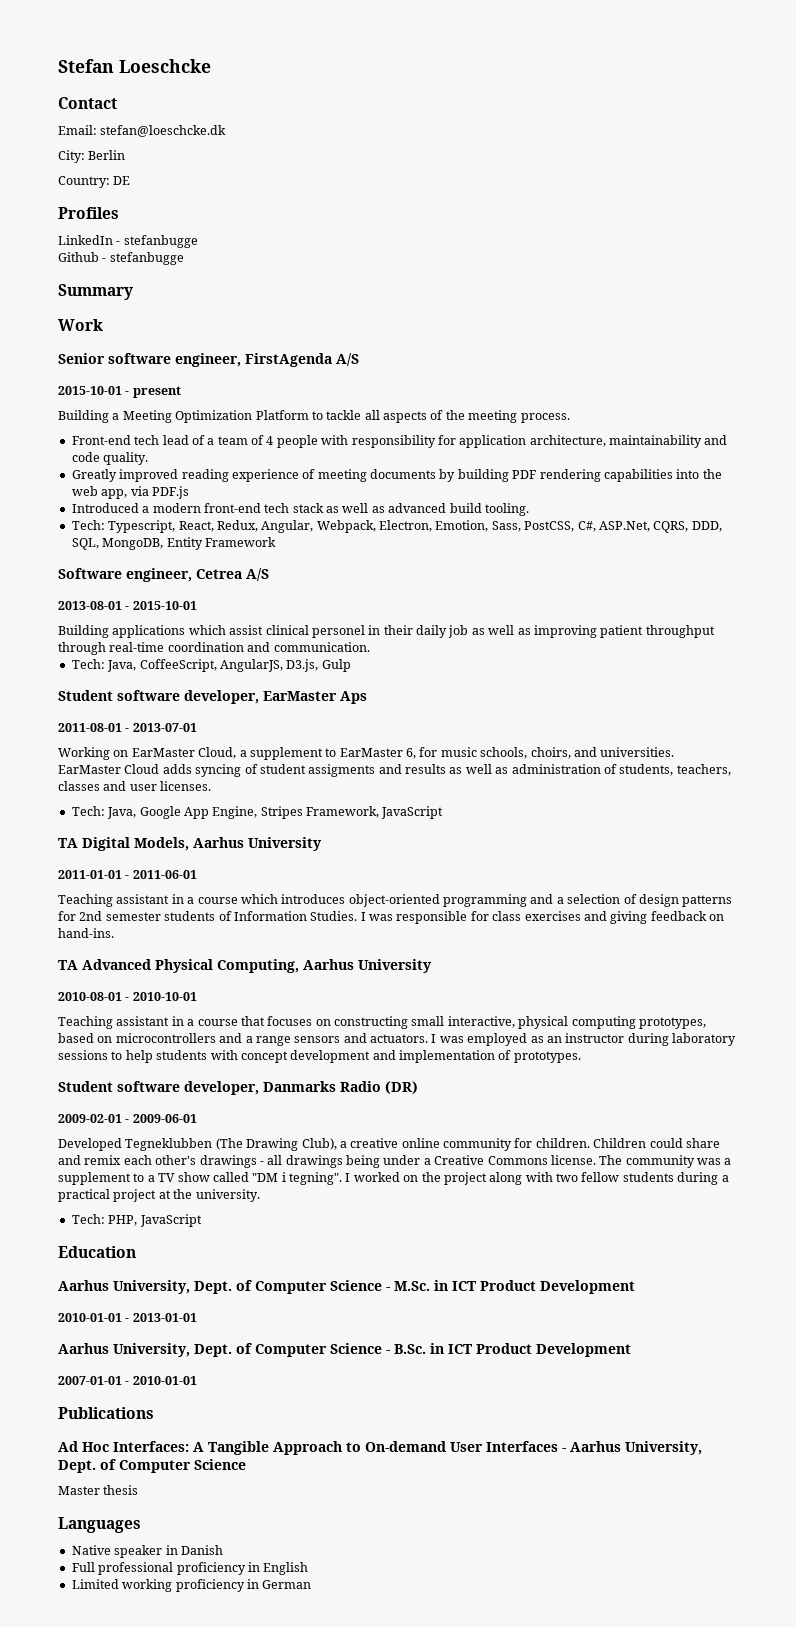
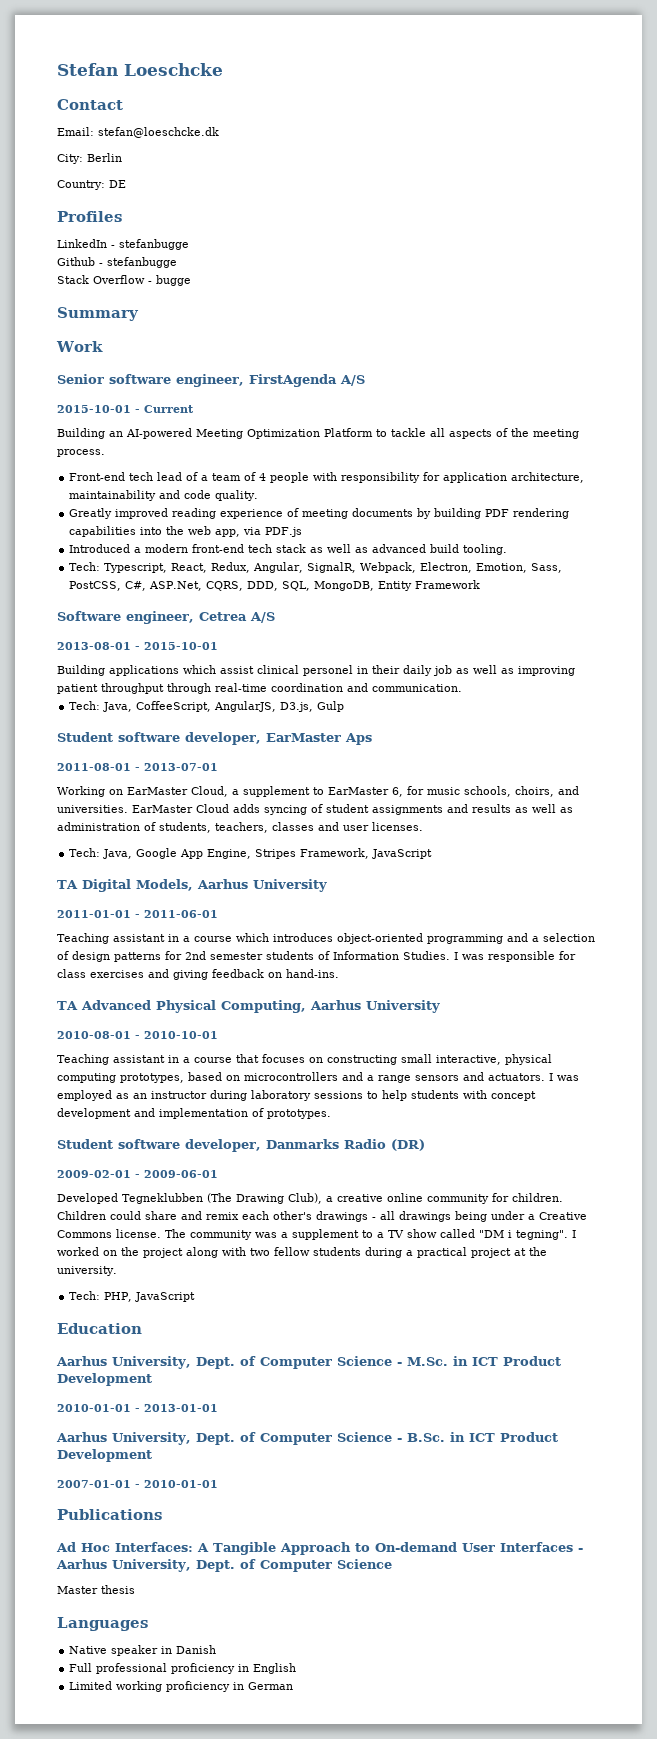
+ Stack Overflow - bugge
- 2015-10-01 - present
- Building a Meeting Optimization Platform to tackle all aspects of the meeting process.
+ 2015-10-01 - Current
+ Building an AI-powered Meeting Optimization Platform to tackle all aspects of the meeting process.
- Tech: Typescript, React, Redux, Angular, Webpack, Electron, Emotion, Sass, PostCSS, C#, ASP.Net, CQRS, DDD, SQL, MongoDB, Entity Framework
+ Tech: Typescript, React, Redux, Angular, SignalR, Webpack, Electron, Emotion, Sass, PostCSS, C#, ASP.Net, CQRS, DDD, SQL, MongoDB, Entity Framework
- EarMaster Cloud adds syncing of student assigments and results as well as administration of students, teachers, classes and user licenses.
+ EarMaster Cloud adds syncing of student assignments and results as well as administration of students, teachers, classes and user licenses.

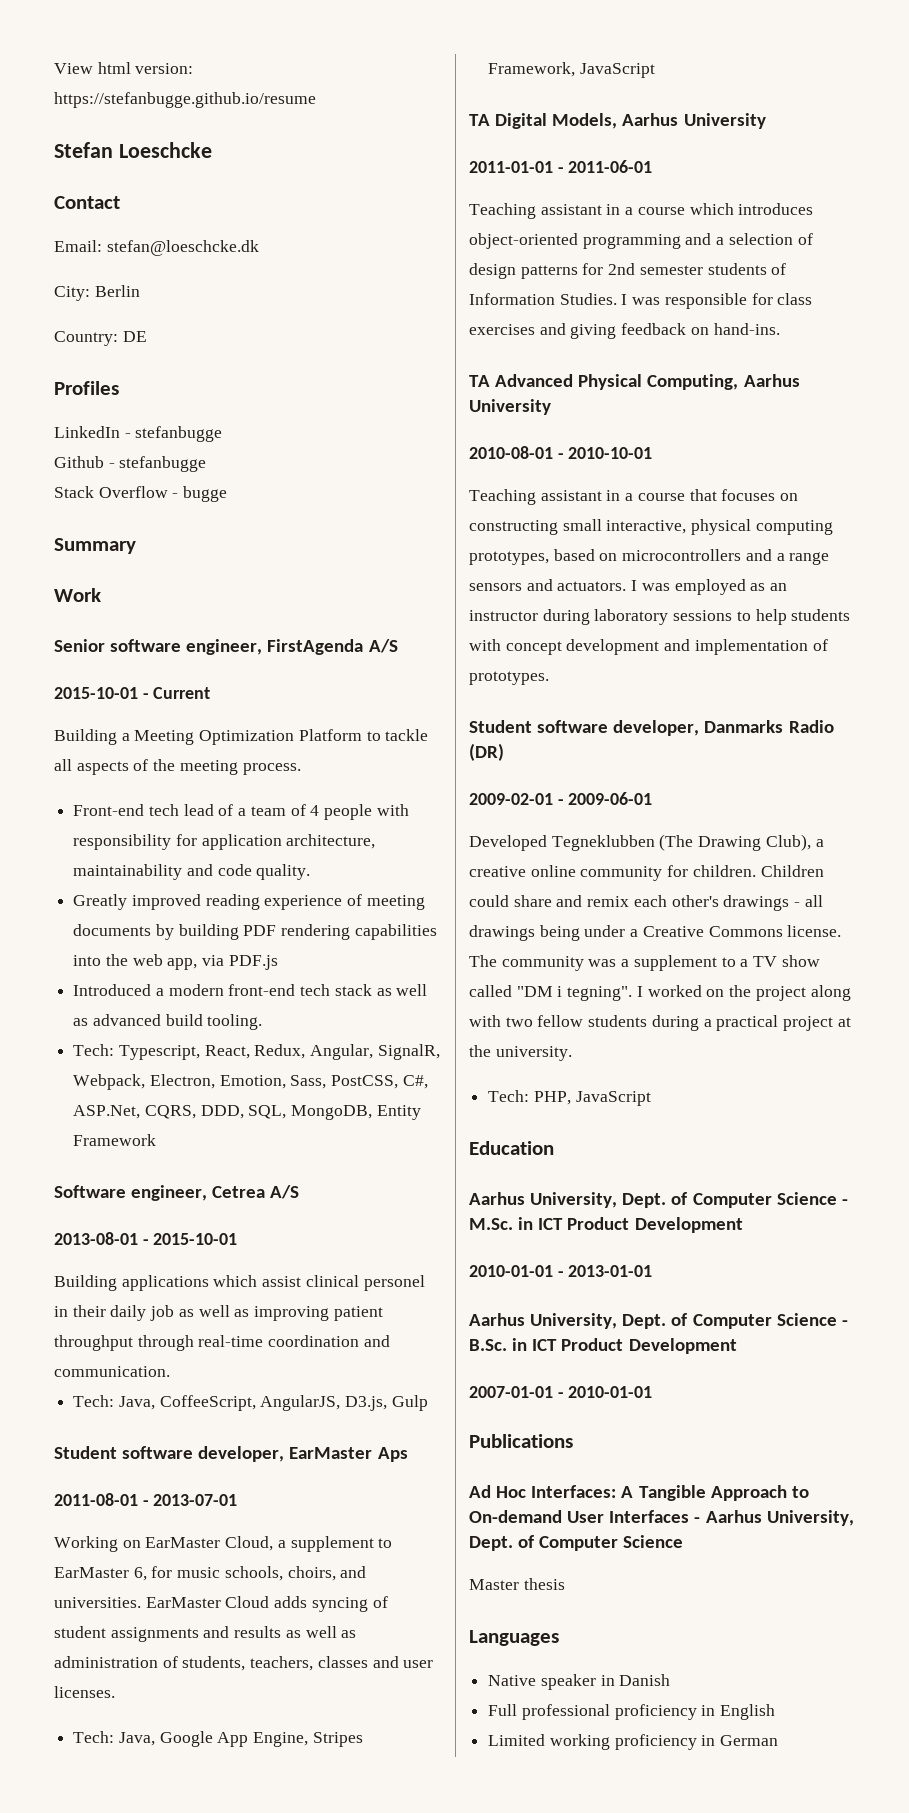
+ View html version: https://stefanbugge.github.io/resume
- Building an AI-powered Meeting Optimization Platform to tackle all aspects of the meeting process.
+ Building a Meeting Optimization Platform to tackle all aspects of the meeting process.

